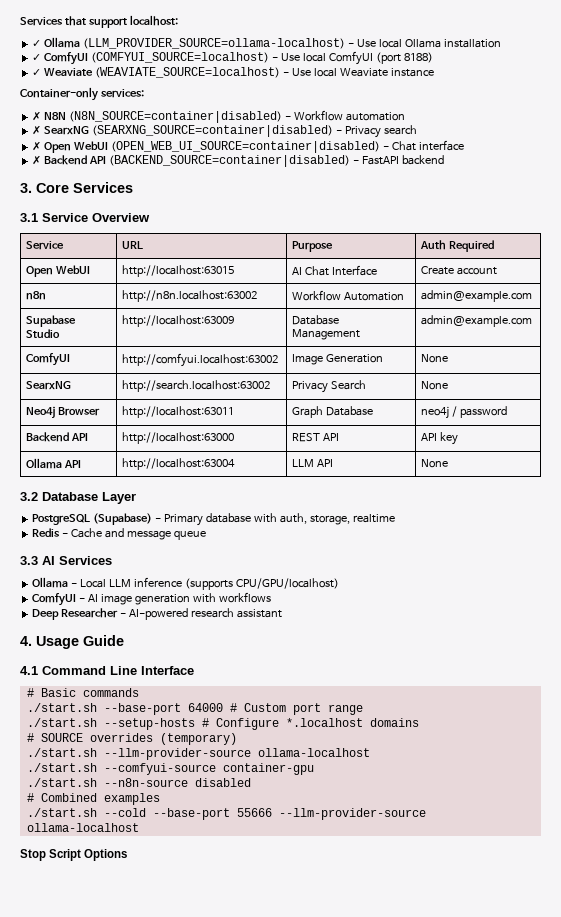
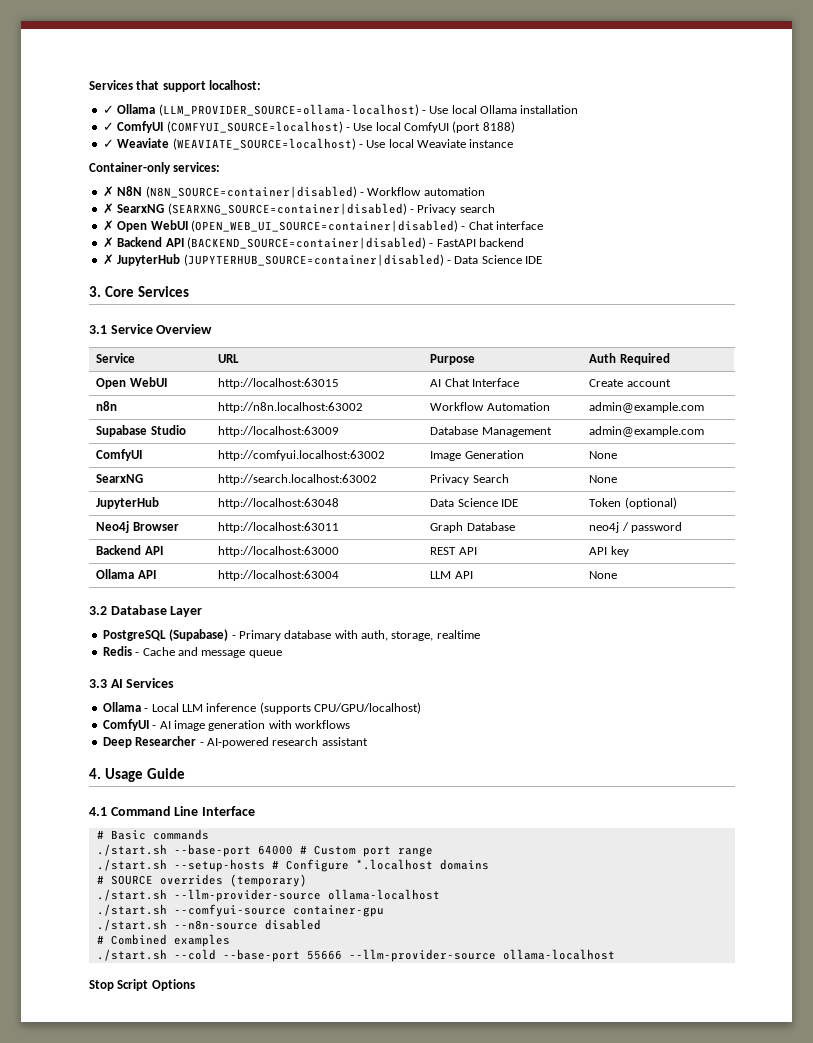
+ ✗ JupyterHub (JUPYTERHUB_SOURCE=container|disabled) - Data Science IDE
+ JupyterHub | http://localhost:63048 | Data Science IDE | Token (optional)

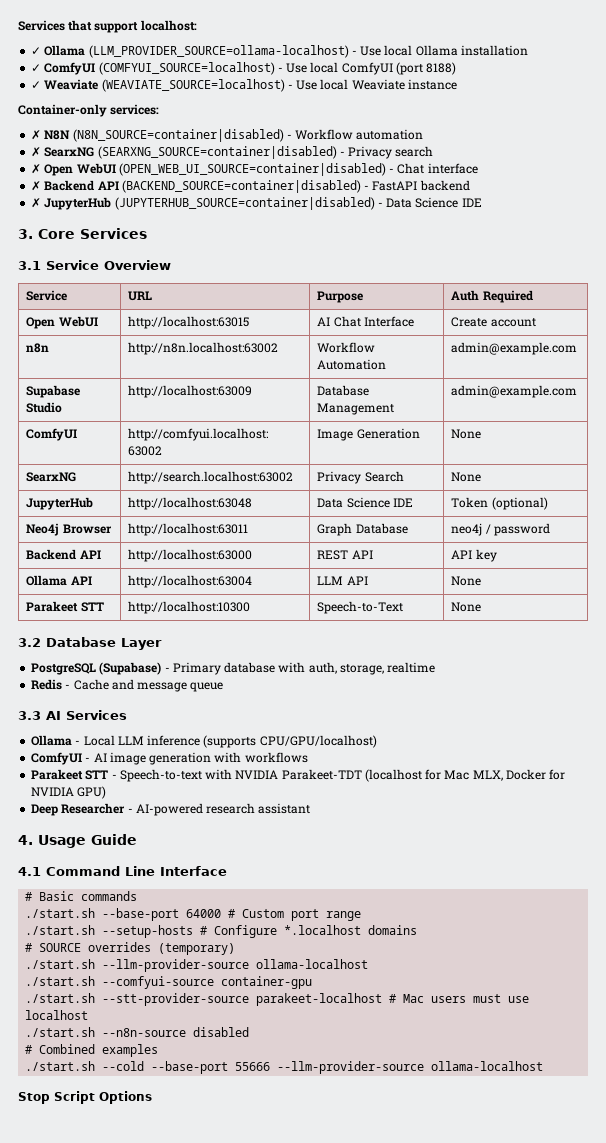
+ Parakeet STT | http://localhost:10300 | Speech-to-Text | None
+ Parakeet STT - Speech-to-text with NVIDIA Parakeet-TDT (localhost for Mac MLX, Docker for NVIDIA GPU)
+ ./start.sh --stt-provider-source parakeet-localhost # Mac users must use localhost

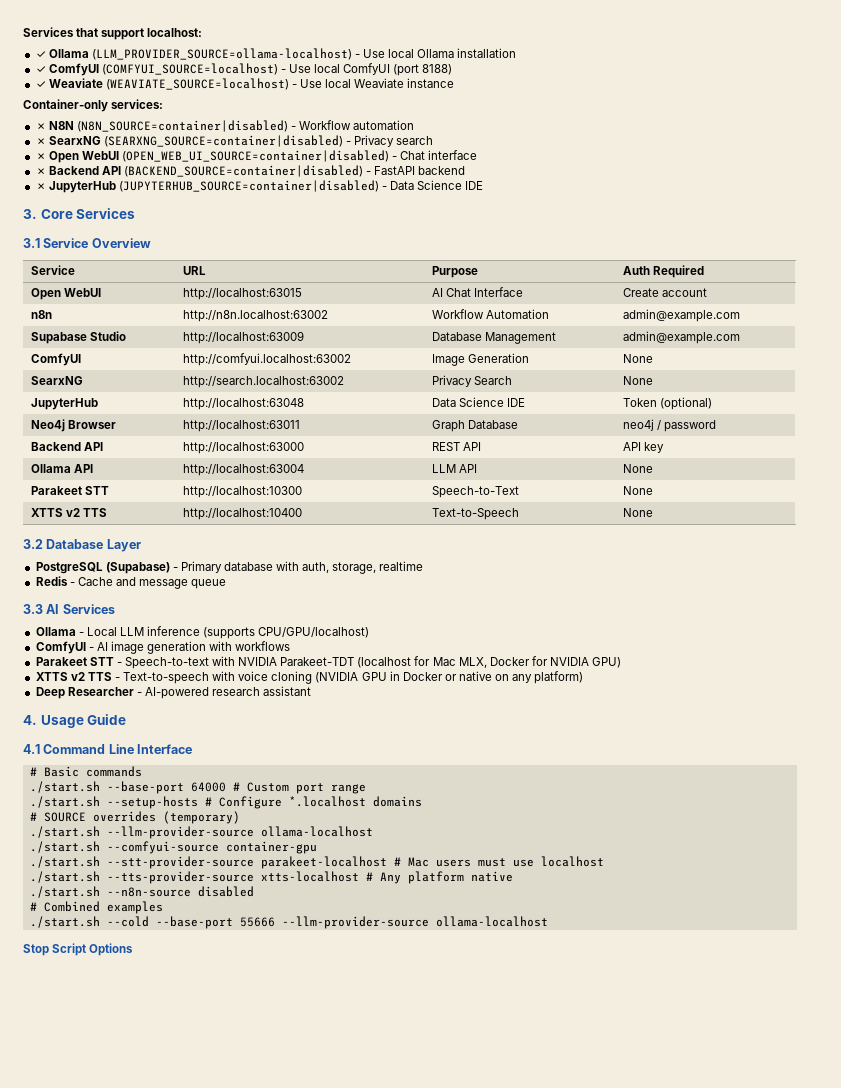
+ XTTS v2 TTS | http://localhost:10400 | Text-to-Speech | None
+ XTTS v2 TTS - Text-to-speech with voice cloning (NVIDIA GPU in Docker or native on any platform)
+ ./start.sh --tts-provider-source xtts-localhost # Any platform native

